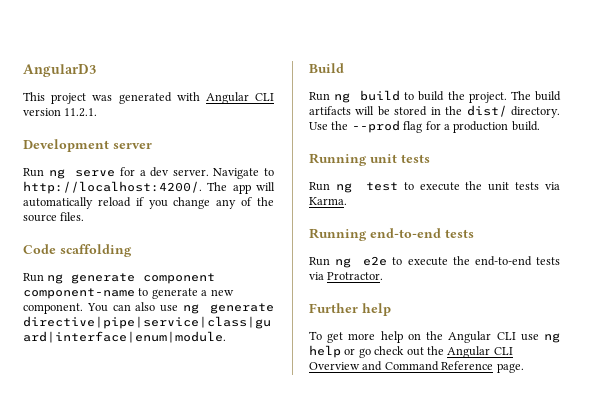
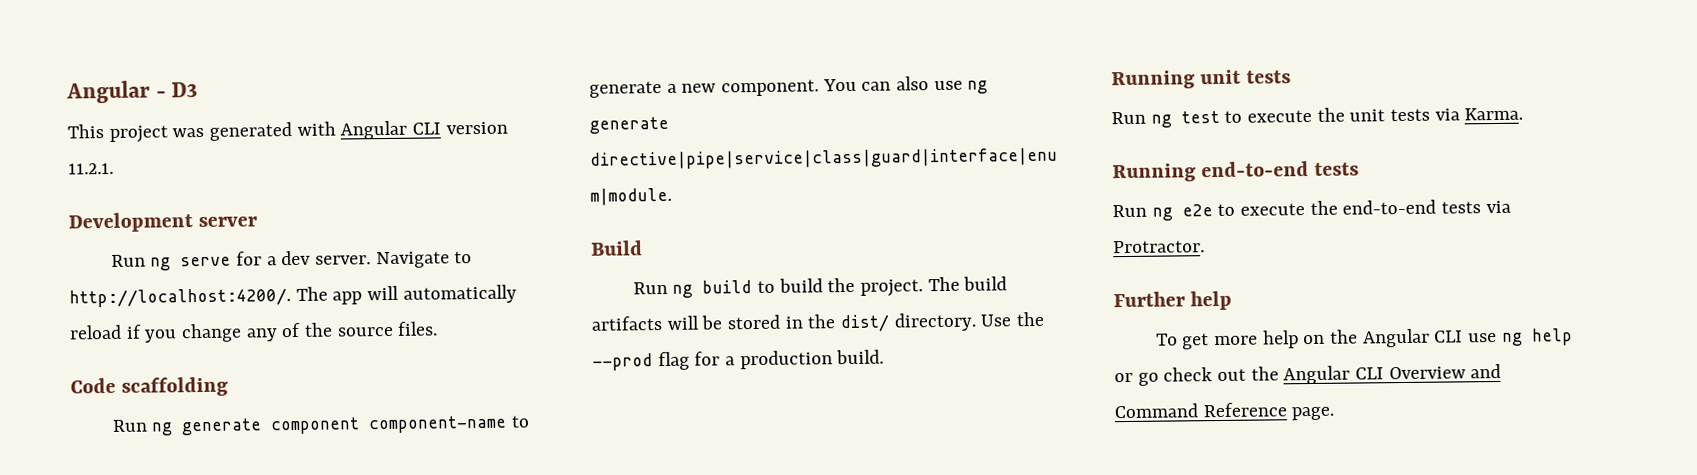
- AngularD3
+ Angular - D3

